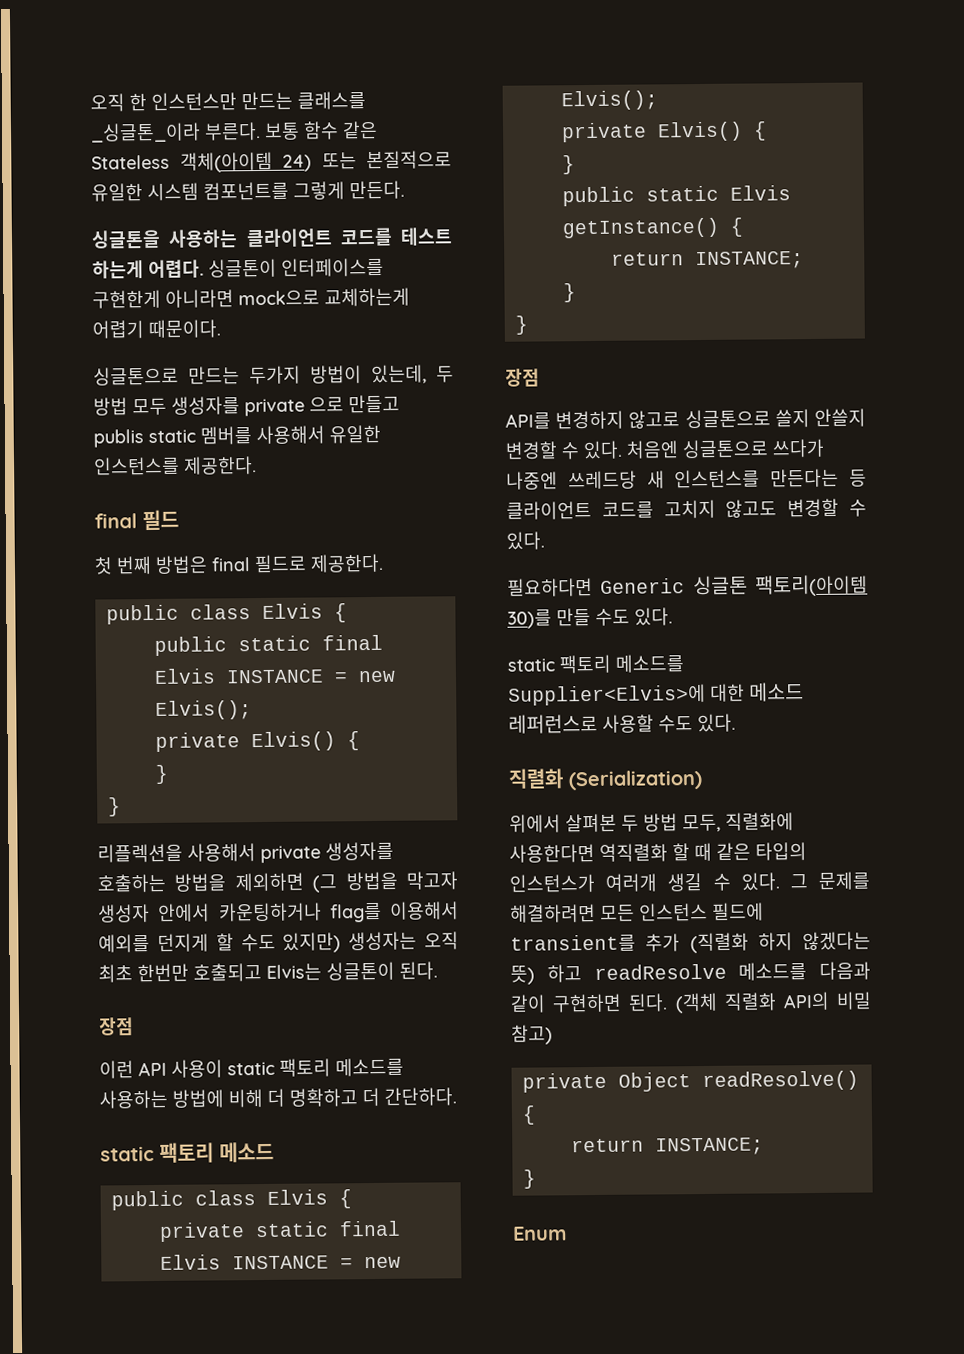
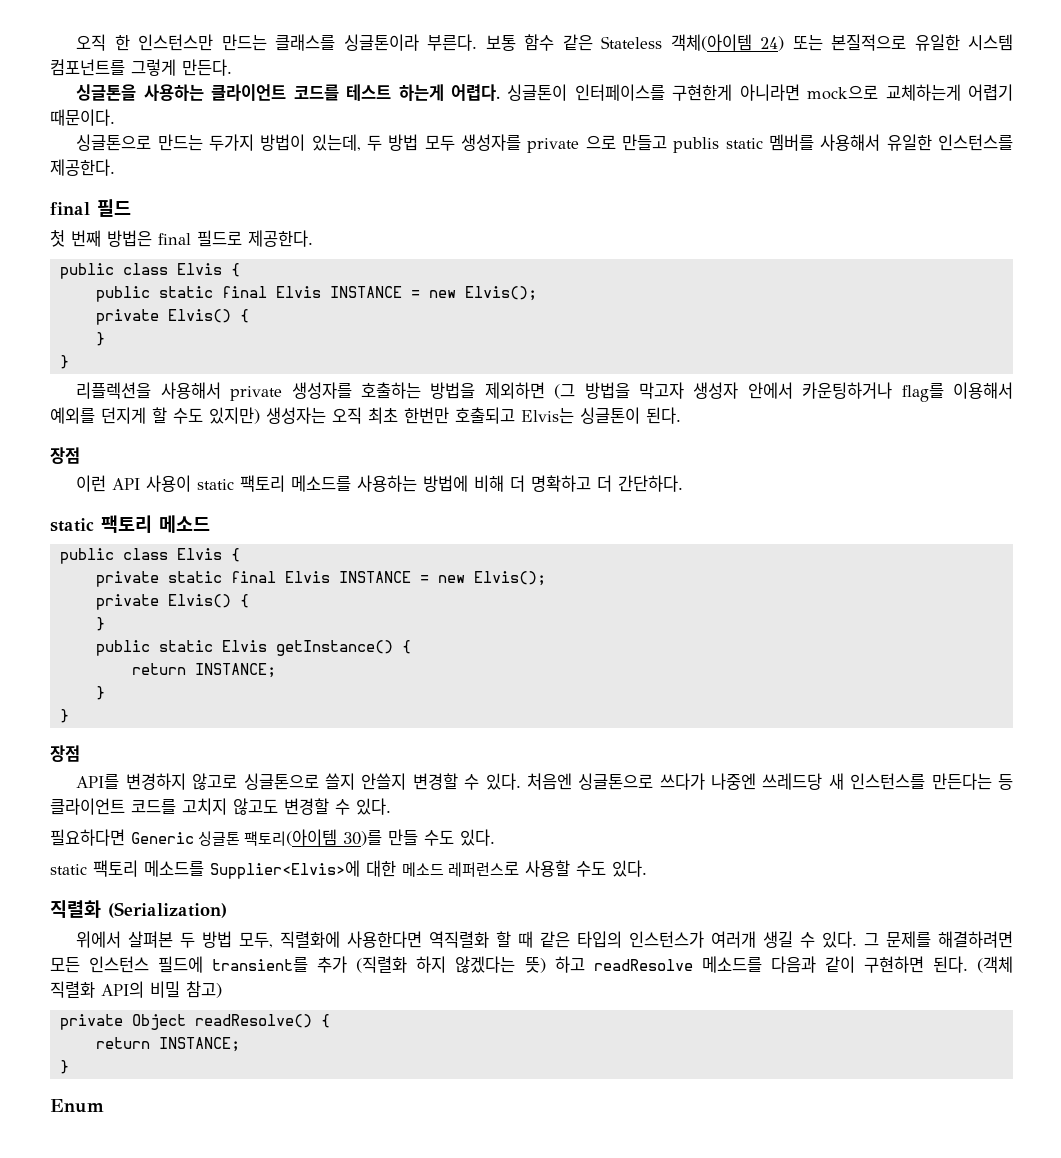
- 오직 한 인스턴스만 만드는 클래스를 _싱글톤_이라 부른다.
+ 오직 한 인스턴스만 만드는 클래스를 싱글톤이라 부른다.

